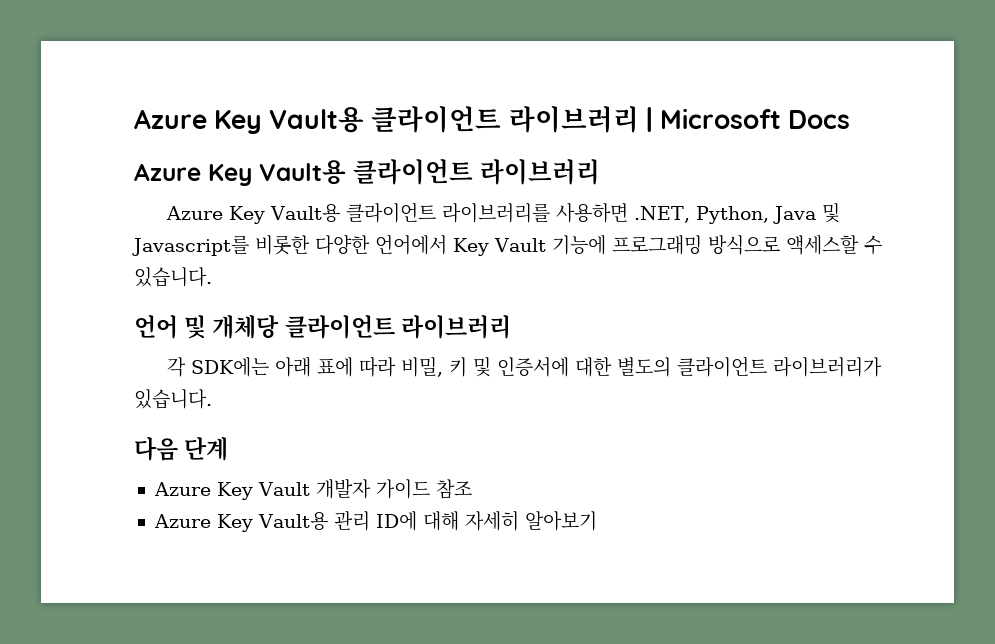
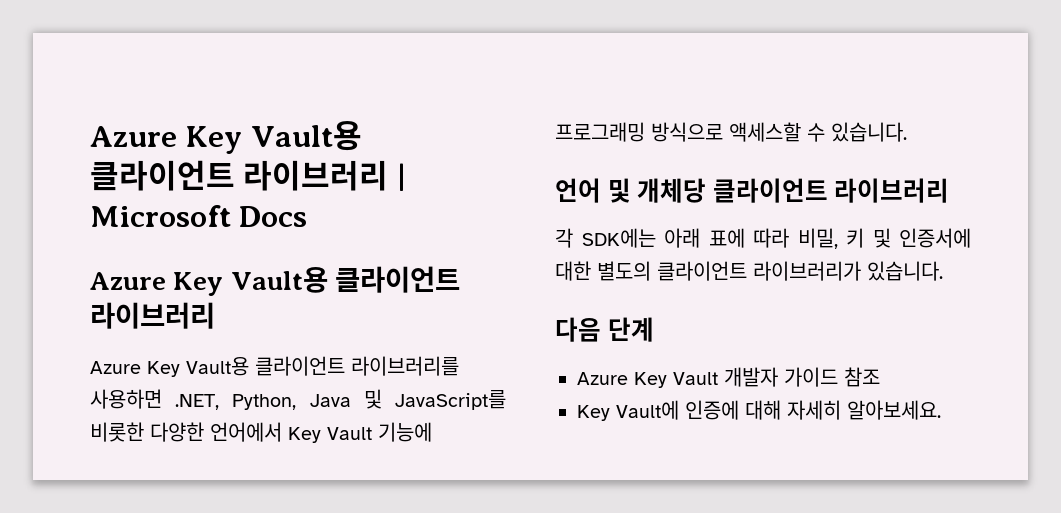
- Azure Key Vault용 클라이언트 라이브러리를 사용하면 .NET, Python, Java 및 Javascript를 비롯한 다양한 언어에서 Key Vault 기능에 프로그래밍 방식으로 액세스할 수 있습니다.
+ Azure Key Vault용 클라이언트 라이브러리를 사용하면 .NET, Python, Java 및 JavaScript를 비롯한 다양한 언어에서 Key Vault 기능에 프로그래밍 방식으로 액세스할 수 있습니다.
- Azure Key Vault용 관리 ID에 대해 자세히 알아보기
+ Key Vault에 인증에 대해 자세히 알아보세요.

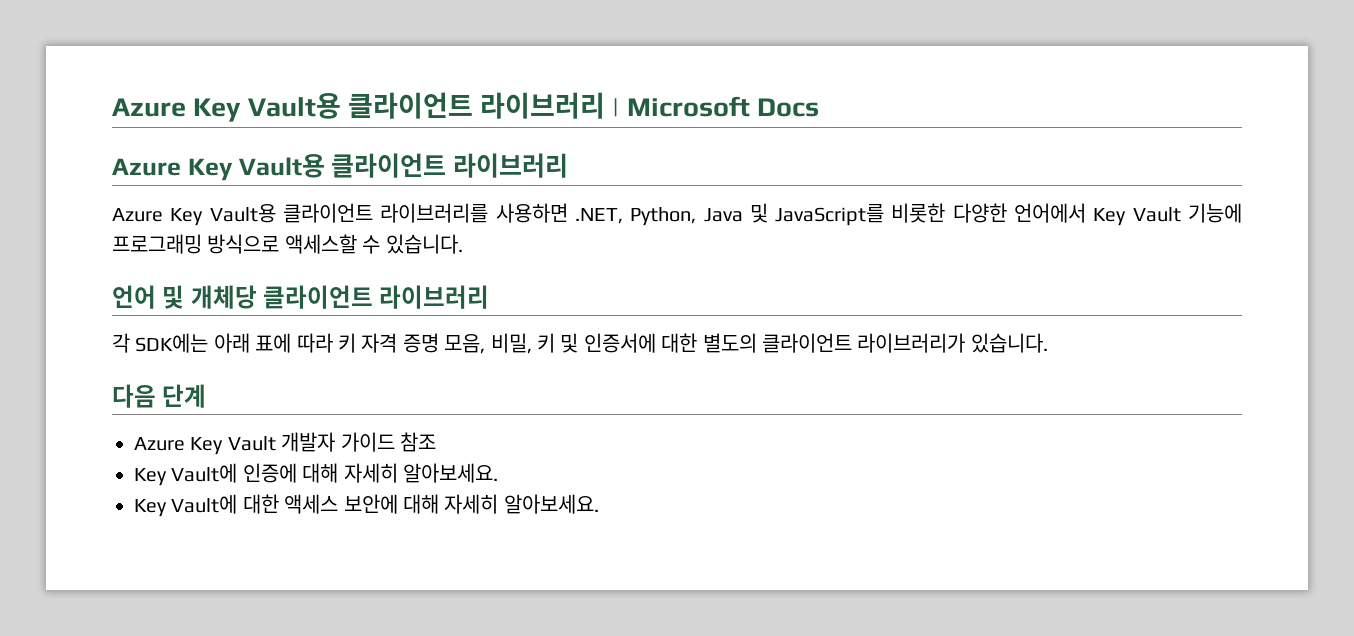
- 각 SDK에는 아래 표에 따라 비밀, 키 및 인증서에 대한 별도의 클라이언트 라이브러리가 있습니다.
+ 각 SDK에는 아래 표에 따라 키 자격 증명 모음, 비밀, 키 및 인증서에 대한 별도의 클라이언트 라이브러리가 있습니다.
+ Key Vault에 대한 액세스 보안에 대해 자세히 알아보세요.

